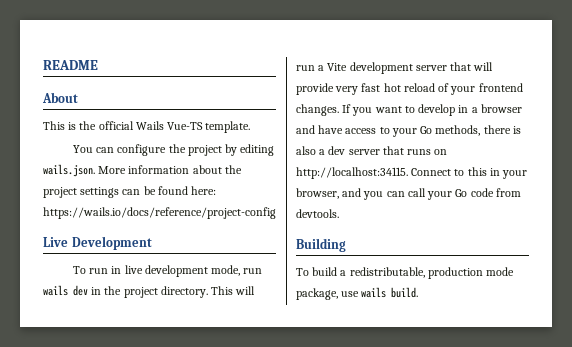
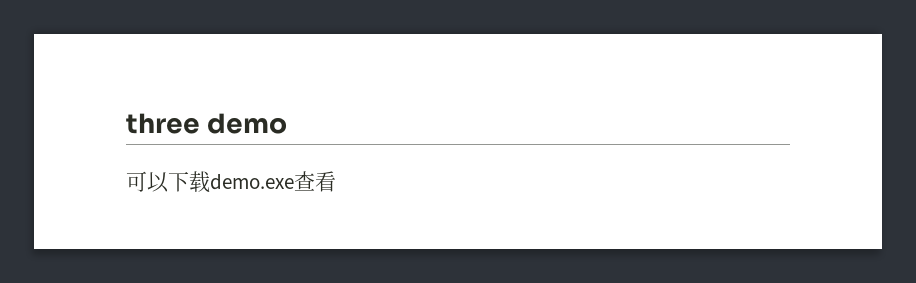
- README
- About
- This is the official Wails Vue-TS template.
- You can configure the project by editing wails.json. More information about the project settings can be found here: https://wails.io/docs/reference/project-config
- Live Development
- To run in live development mode, run wails dev in the project directory. This will run a Vite development server that will provide very fast hot reload of your frontend changes. If you want to develop in a browser and have access to your Go methods, there is also a dev server that runs on http://localhost:34115. Connect to this in your browser, and you can call your Go code from devtools.
- Building
- To build a redistributable, production mode package, use wails build.
+ three demo
+ 可以下载demo.exe查看

